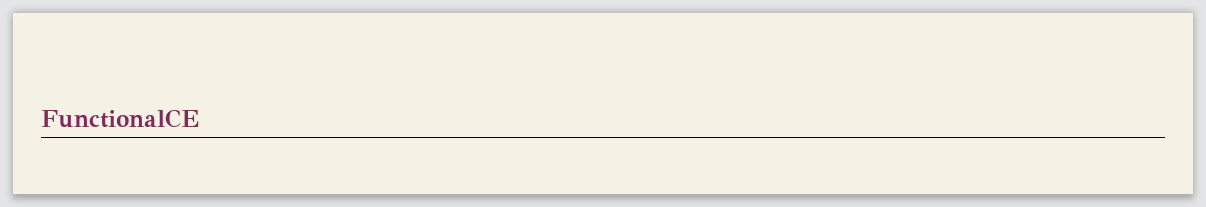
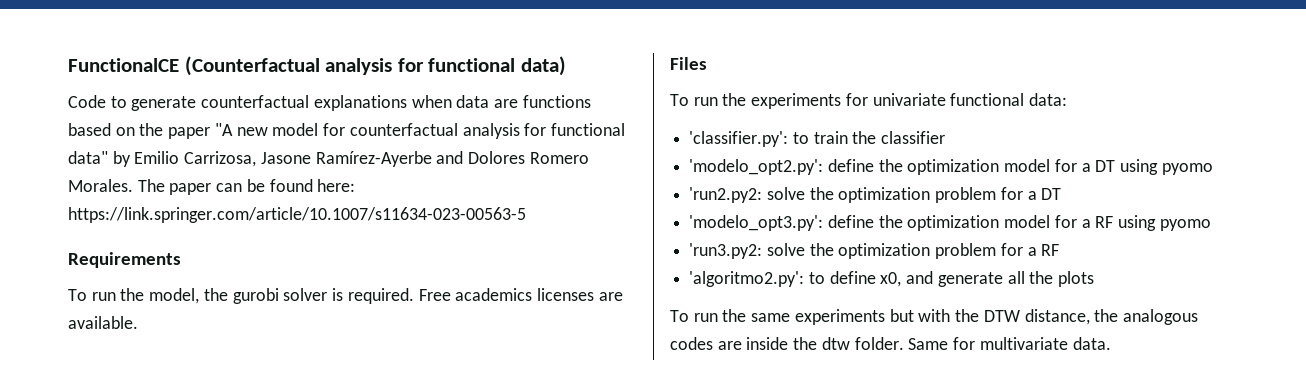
- FunctionalCE
+ FunctionalCE (Counterfactual analysis for functional data)
+ Code to generate counterfactual explanations when data are functions based on the paper "A new model for counterfactual analysis for functional data" by Emilio Carrizosa, Jasone Ramírez-Ayerbe and Dolores Romero Morales. The paper can be found here: https://link.springer.com/article/10.1007/s11634-023-00563-5
+ Requirements
+ To run the model, the gurobi solver is required. Free academics licenses are available.
+ Files
+ To run the experiments for univariate functional data:
+ 'classifier.py': to train the classifier
+ 'modelo_opt2.py': define the optimization model for a DT using pyomo
+ 'run2.py2: solve the optimization problem for a DT
+ 'modelo_opt3.py': define the optimization model for a RF using pyomo
+ 'run3.py2: solve the optimization problem for a RF
+ 'algoritmo2.py': to define x0, and generate all the plots
+ To run the same experiments but with the DTW distance, the analogous codes are inside the dtw folder. Same for multivariate data.

